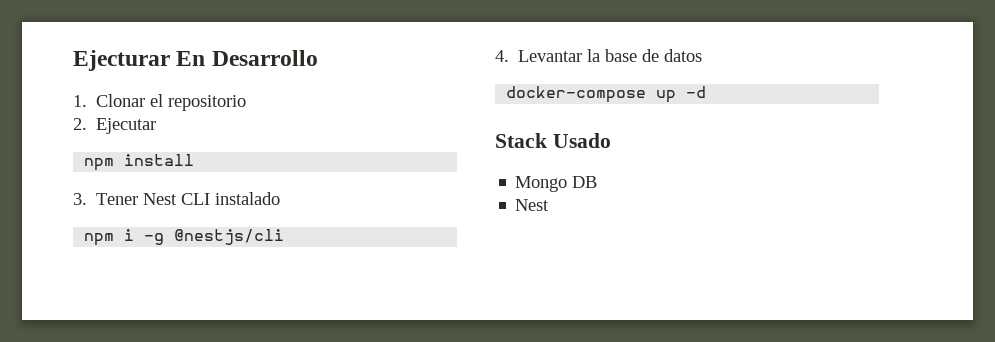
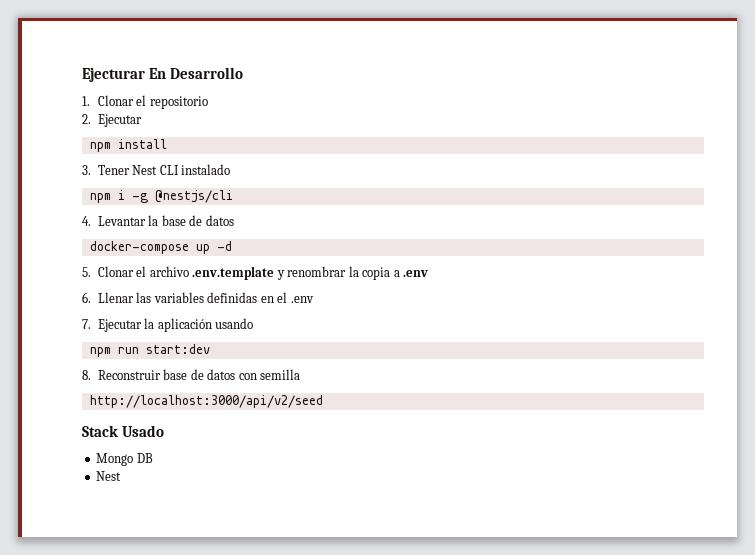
+ 5. Clonar el archivo .env.template y renombrar la copia a .env
+ 6. Llenar las variables definidas en el .env
+ 7. Ejecutar la aplicación usando
+ npm run start:dev
+ 8. Reconstruir base de datos con semilla
+ http://localhost:3000/api/v2/seed

